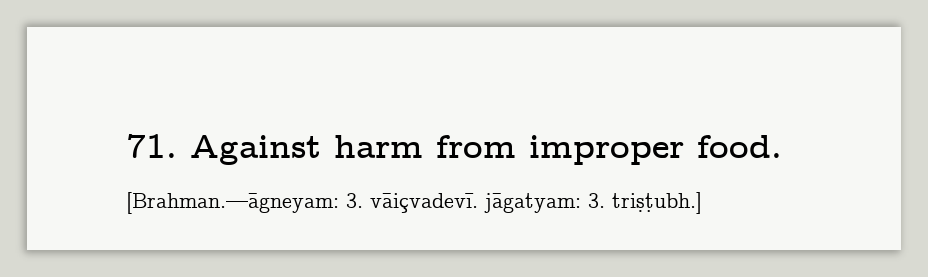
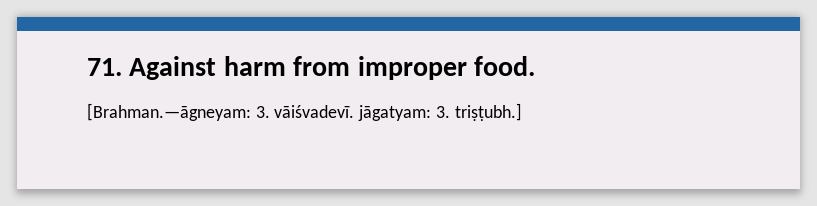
- [Brahman.—āgneyam: 3. vāiçvadevī. jāgatyam: 3. triṣṭubh.]
+ [Brahman.—āgneyam: 3. vāiśvadevī. jāgatyam: 3. triṣṭubh.]

